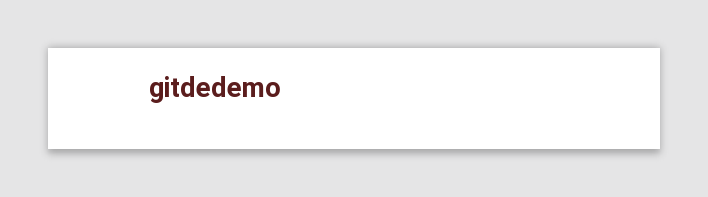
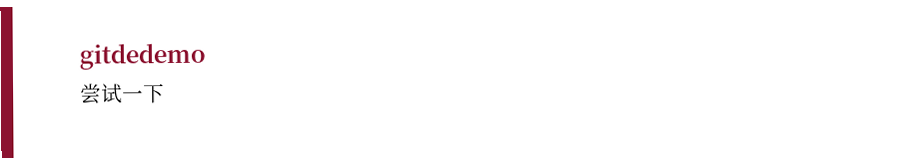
+ 尝试一下

